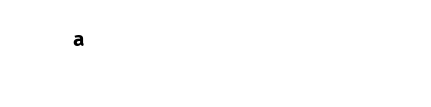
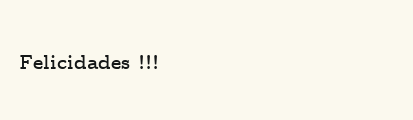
- a
+ Felicidades !!!

